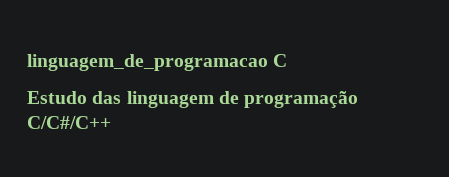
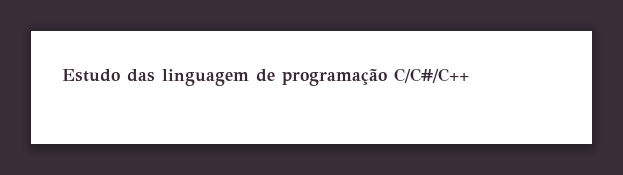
- linguagem_de_programacao C

